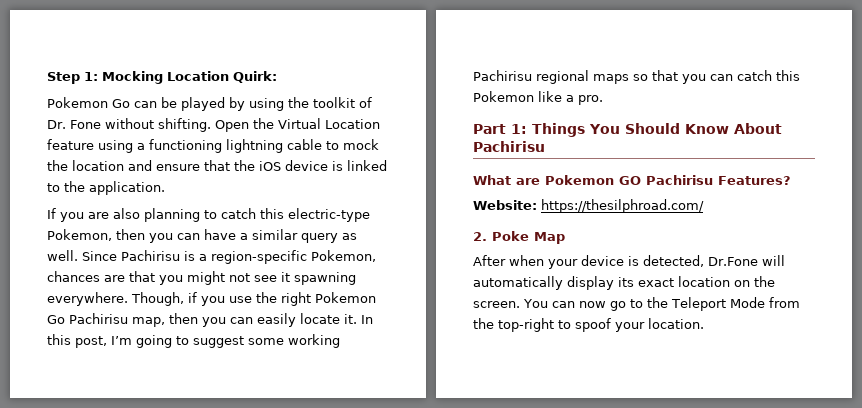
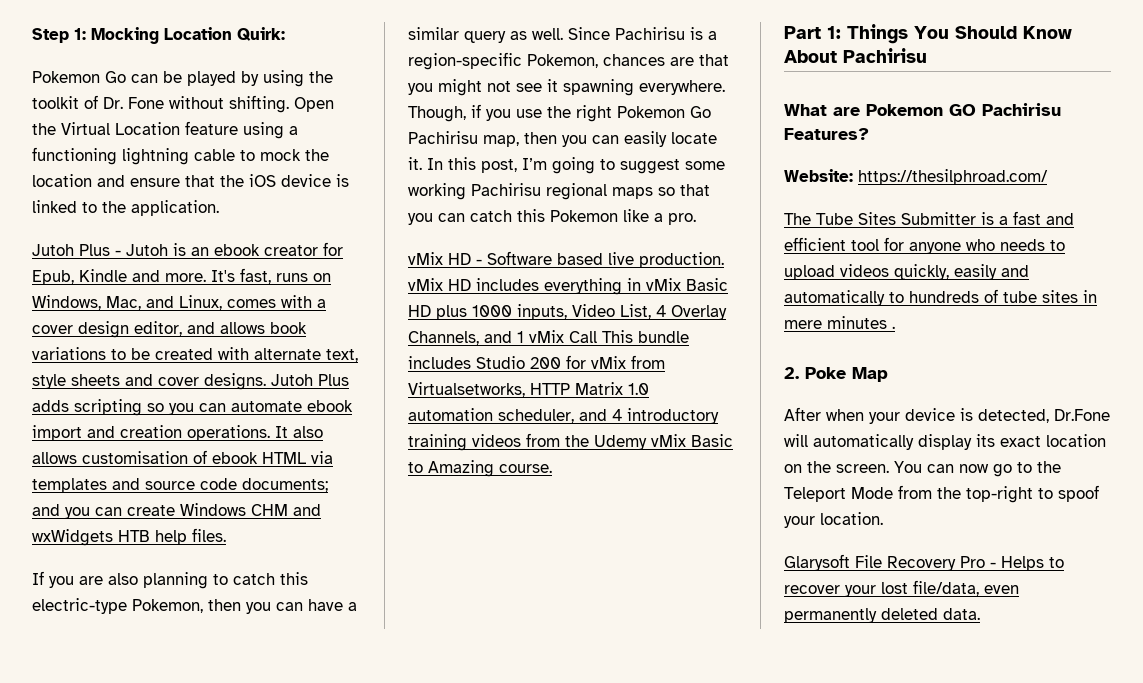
+ Jutoh Plus - Jutoh is an ebook creator for Epub, Kindle and more. It's fast, runs on Windows, Mac, and Linux, comes with a cover design editor, and allows book variations to be created with alternate text, style sheets and cover designs. Jutoh Plus adds scripting so you can automate ebook import and creation operations. It also allows customisation of ebook HTML via templates and source code documents; and you can create Windows CHM and wxWidgets HTB help files.
+ vMix HD - Software based live production. vMix HD includes everything in vMix Basic HD plus 1000 inputs, Video List, 4 Overlay Channels, and 1 vMix Call This bundle includes Studio 200 for vMix from Virtualsetworks, HTTP Matrix 1.0 automation scheduler, and 4 introductory training videos from the Udemy vMix Basic to Amazing course.
+ The Tube Sites Submitter is a fast and efficient tool for anyone who needs to upload videos quickly, easily and automatically to hundreds of tube sites in mere minutes .
+ Glarysoft File Recovery Pro - Helps to recover your lost file/data, even permanently deleted data.

